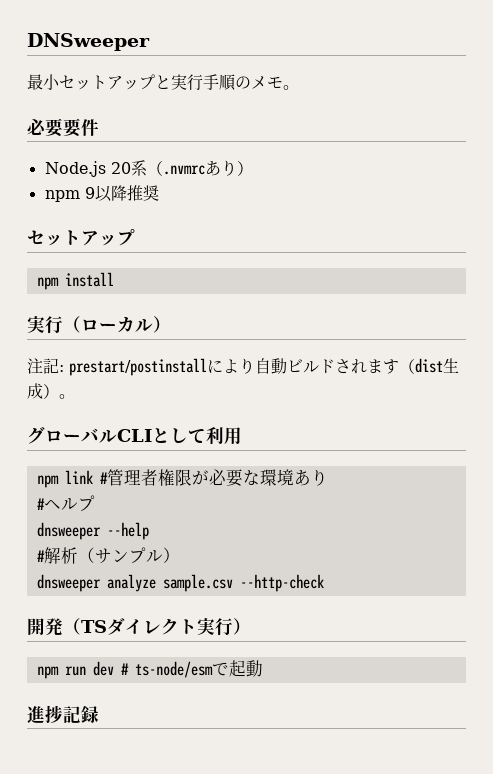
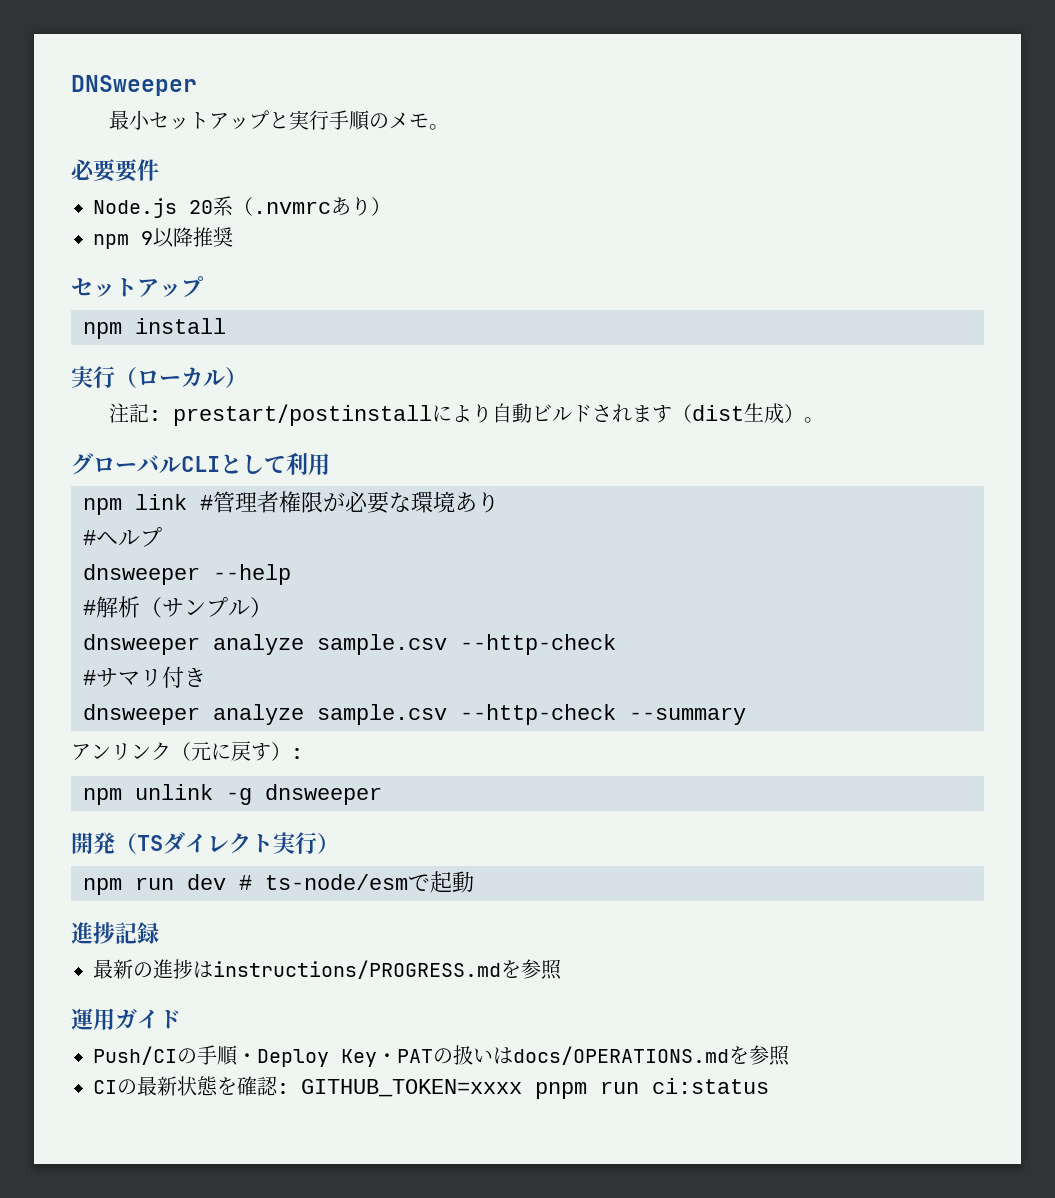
+ #サマリ付き
+ dnsweeper analyze sample.csv --http-check --summary
+ アンリンク（元に戻す）:
+ npm unlink -g dnsweeper
+ 最新の進捗はinstructions/PROGRESS.mdを参照
+ 運用ガイド
+ Push/CIの手順・Deploy Key・PATの扱いはdocs/OPERATIONS.mdを参照
+ CIの最新状態を確認: GITHUB_TOKEN=xxxx pnpm run ci:status

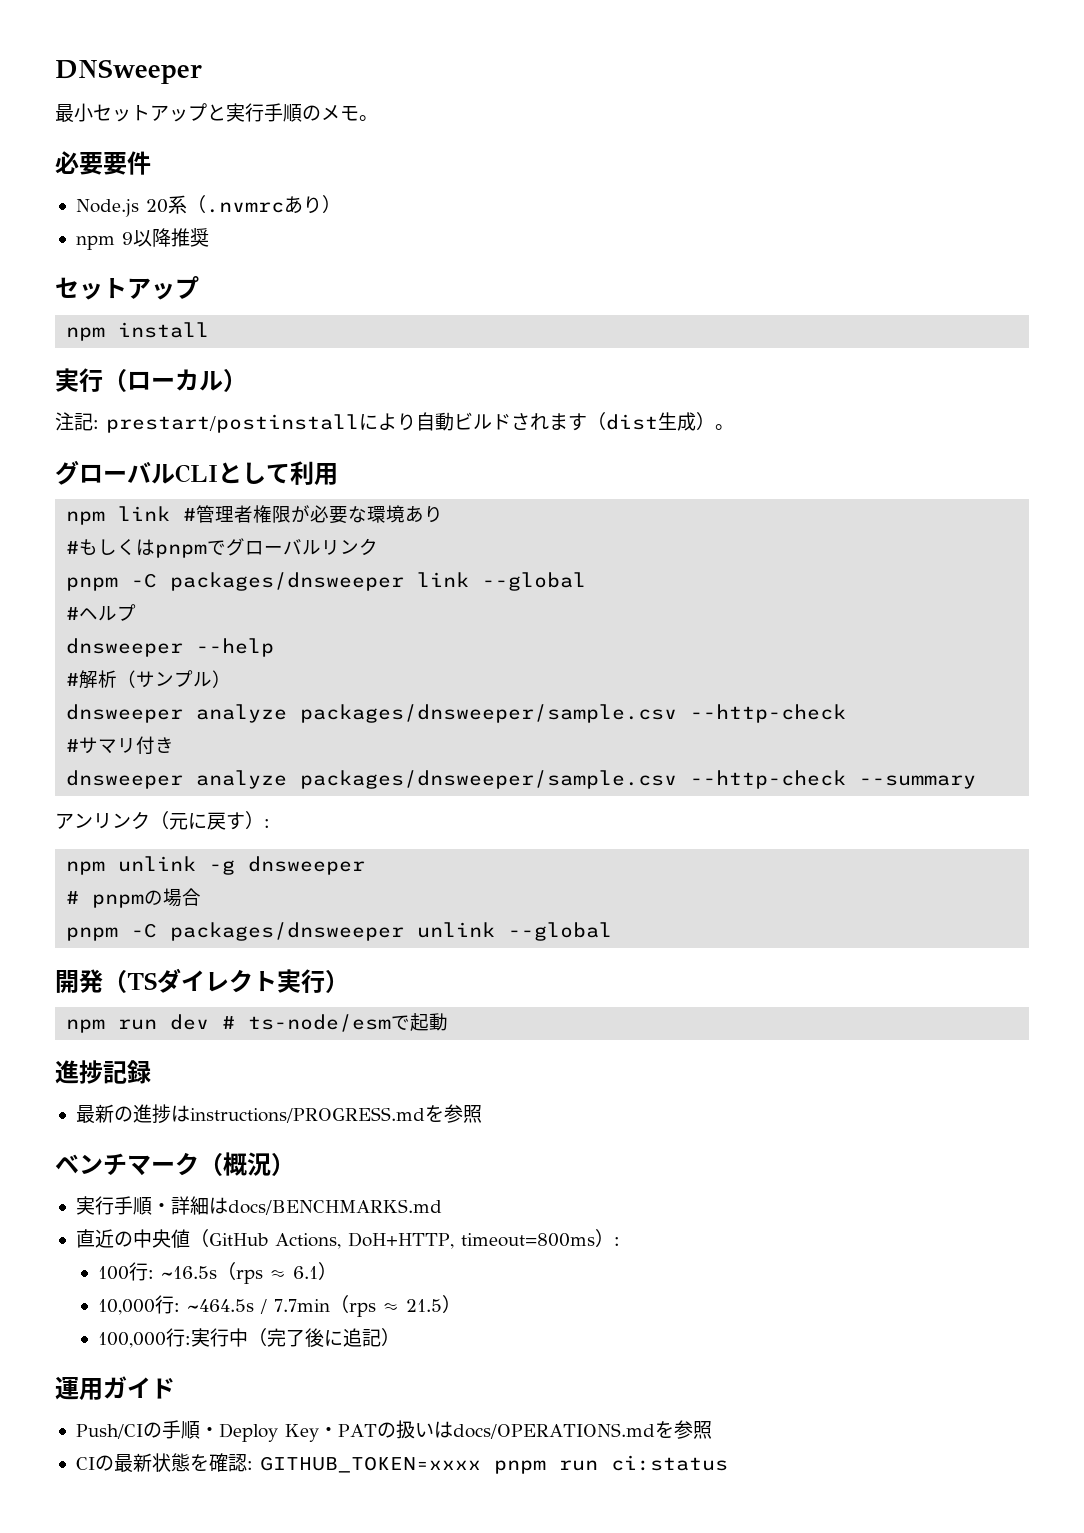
+ #もしくはpnpmでグローバルリンク
+ pnpm -C packages/dnsweeper link --global
  #解析（サンプル）
- dnsweeper analyze sample.csv --http-check
+ dnsweeper analyze packages/dnsweeper/sample.csv --http-check
- dnsweeper analyze sample.csv --http-check --summary
+ dnsweeper analyze packages/dnsweeper/sample.csv --http-check --summary
+ # pnpmの場合
+ pnpm -C packages/dnsweeper unlink --global
+ ベンチマーク（概況）
+ 実行手順・詳細はdocs/BENCHMARKS.md
+ 直近の中央値（GitHub Actions, DoH+HTTP, timeout=800ms）:
+ 100行: ~16.5s（rps ≈ 6.1）
+ 10,000行: ~464.5s / 7.7min（rps ≈ 21.5）
+ 100,000行:実行中（完了後に追記）

